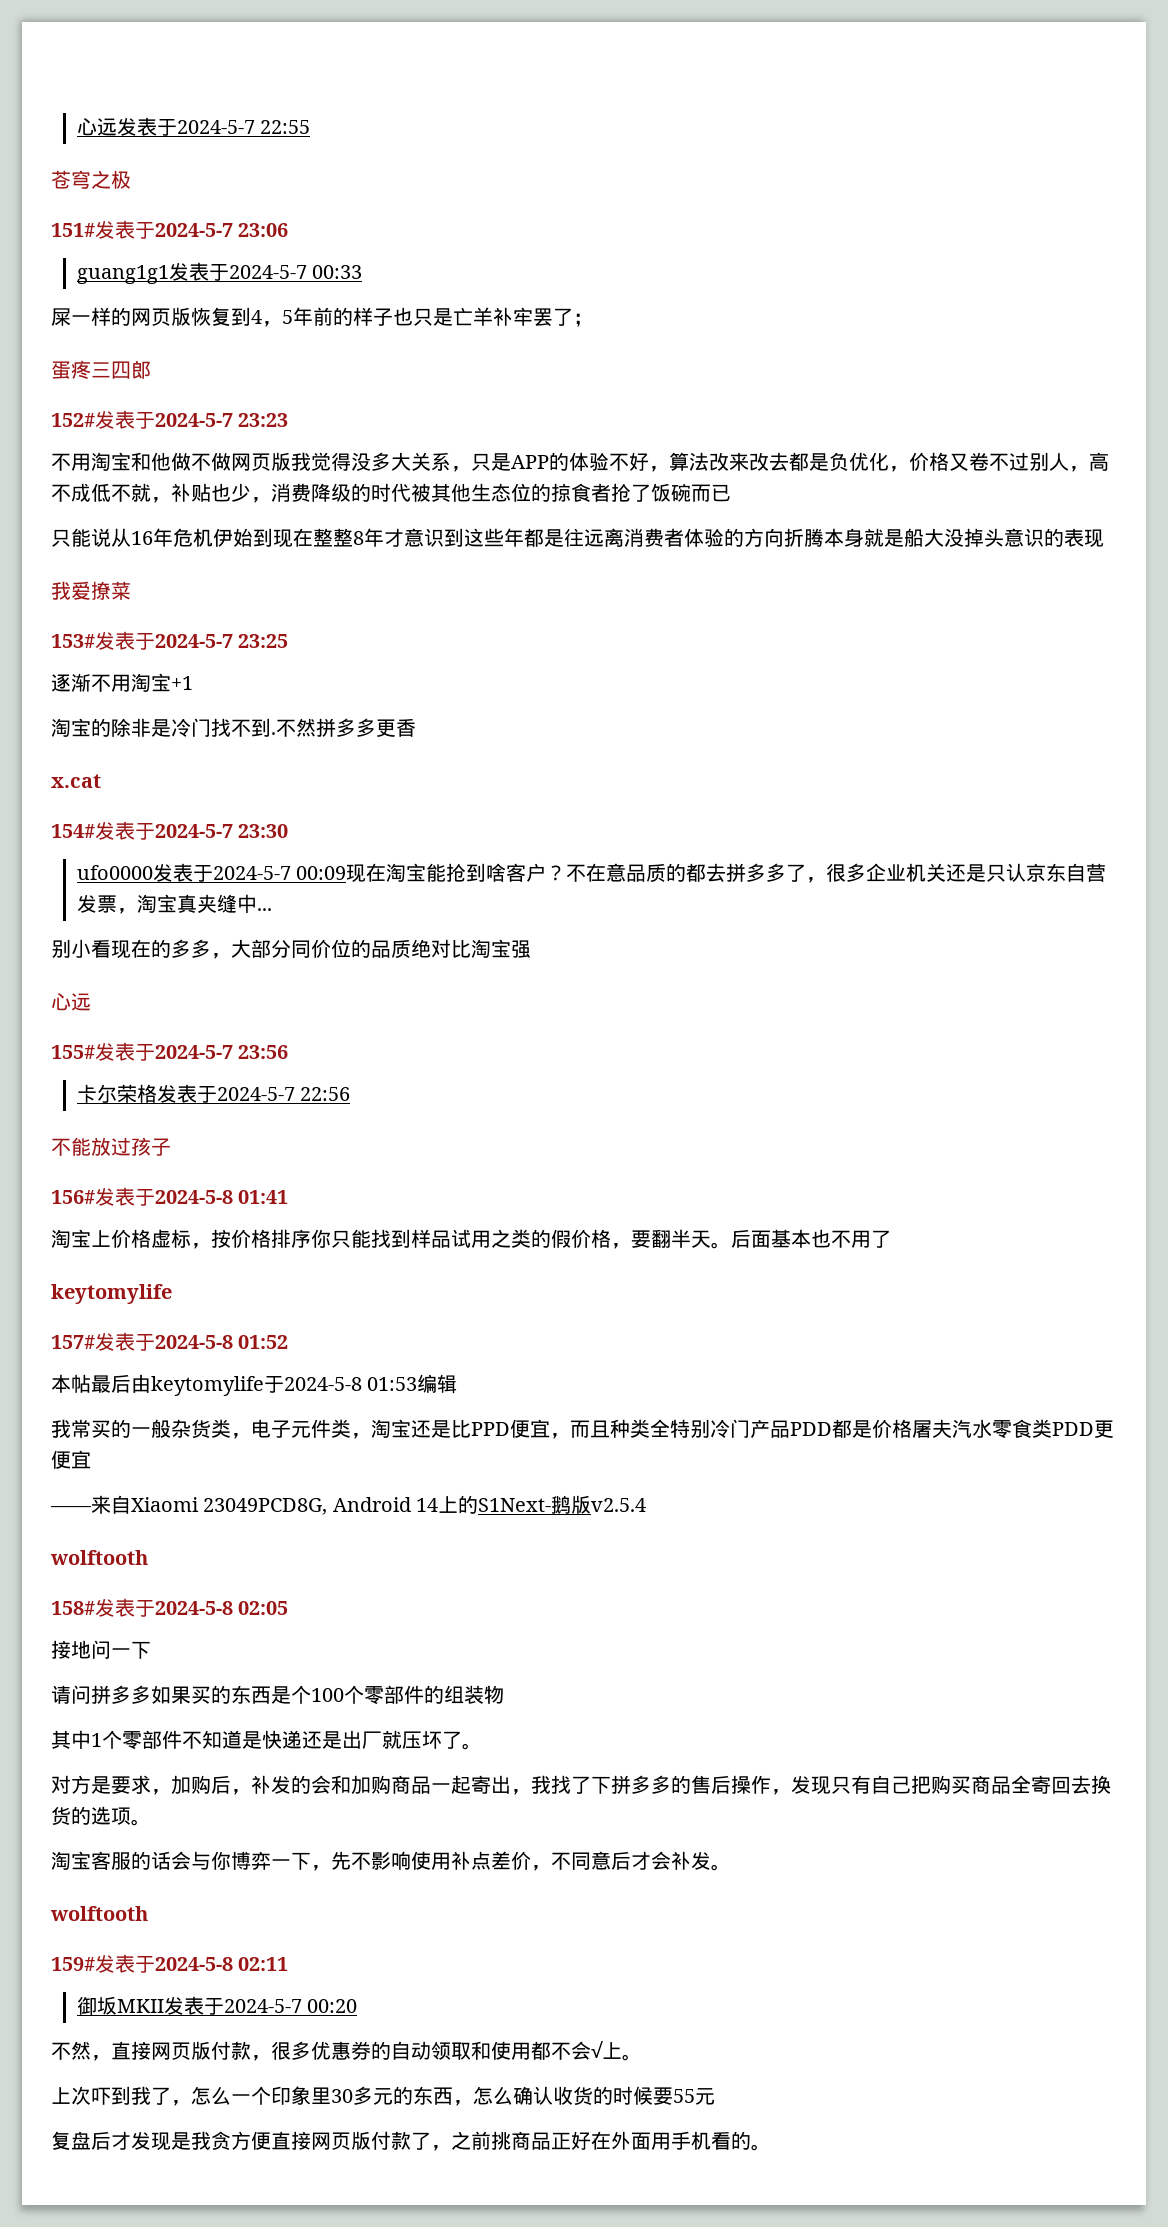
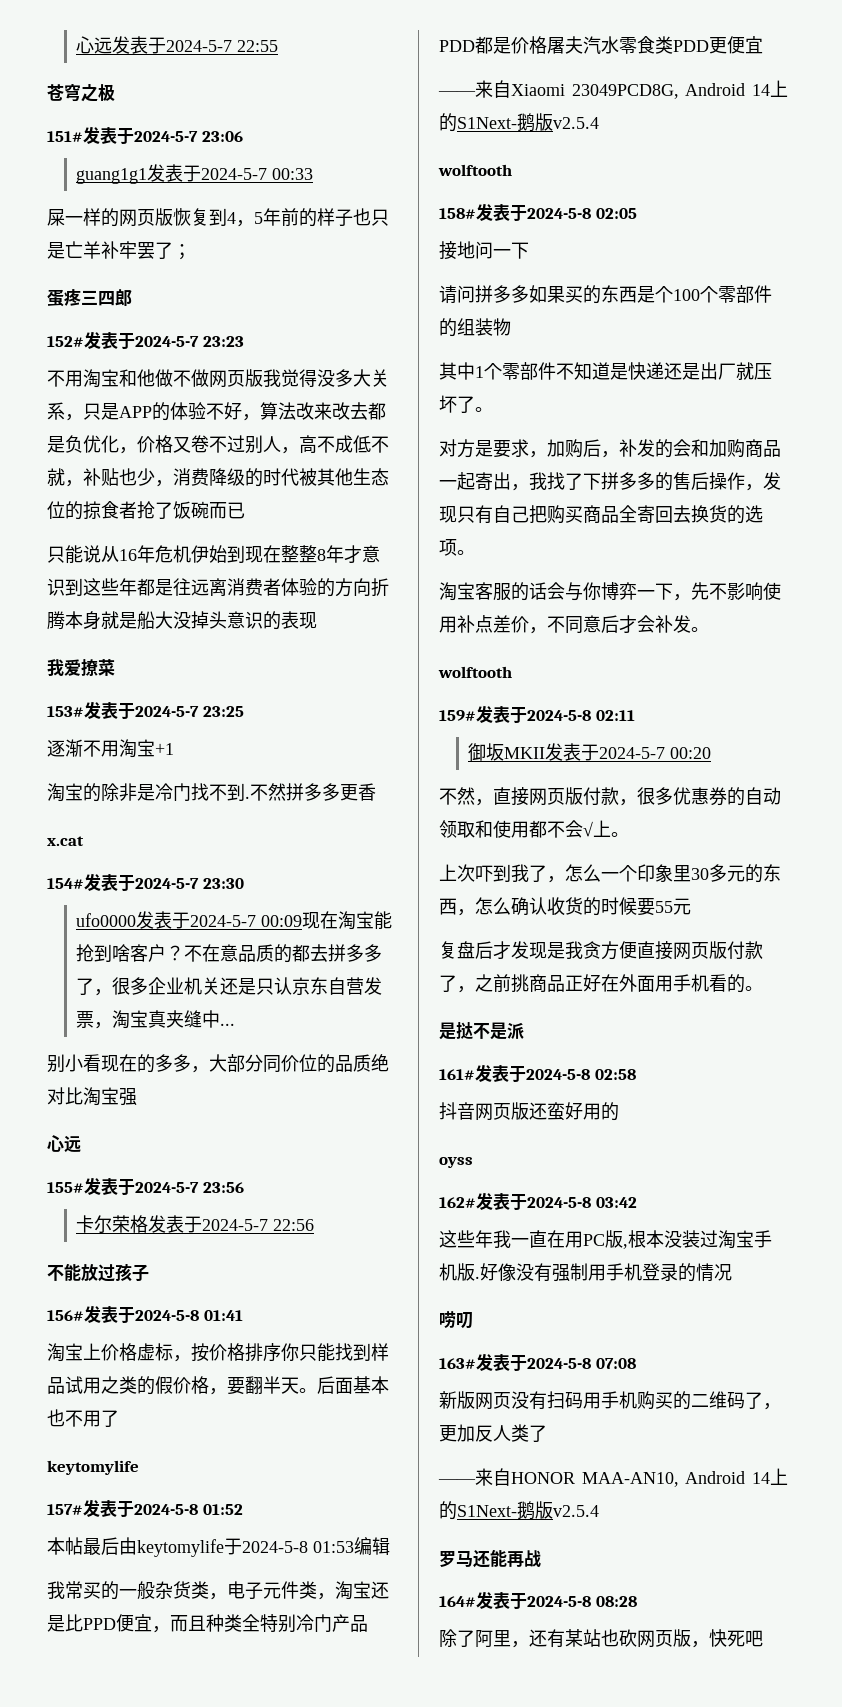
+ 是挞不是派
+ 161#发表于2024-5-8 02:58
+ 抖音网页版还蛮好用的
+ oyss
+ 162#发表于2024-5-8 03:42
+ 这些年我一直在用PC版,根本没装过淘宝手机版.好像没有强制用手机登录的情况
+ 唠叨
+ 163#发表于2024-5-8 07:08
+ 新版网页没有扫码用手机购买的二维码了，更加反人类了
+ ——来自HONOR MAA-AN10, Android 14上的S1Next-鹅版v2.5.4
+ 罗马还能再战
+ 164#发表于2024-5-8 08:28
+ 除了阿里，还有某站也砍网页版，快死吧

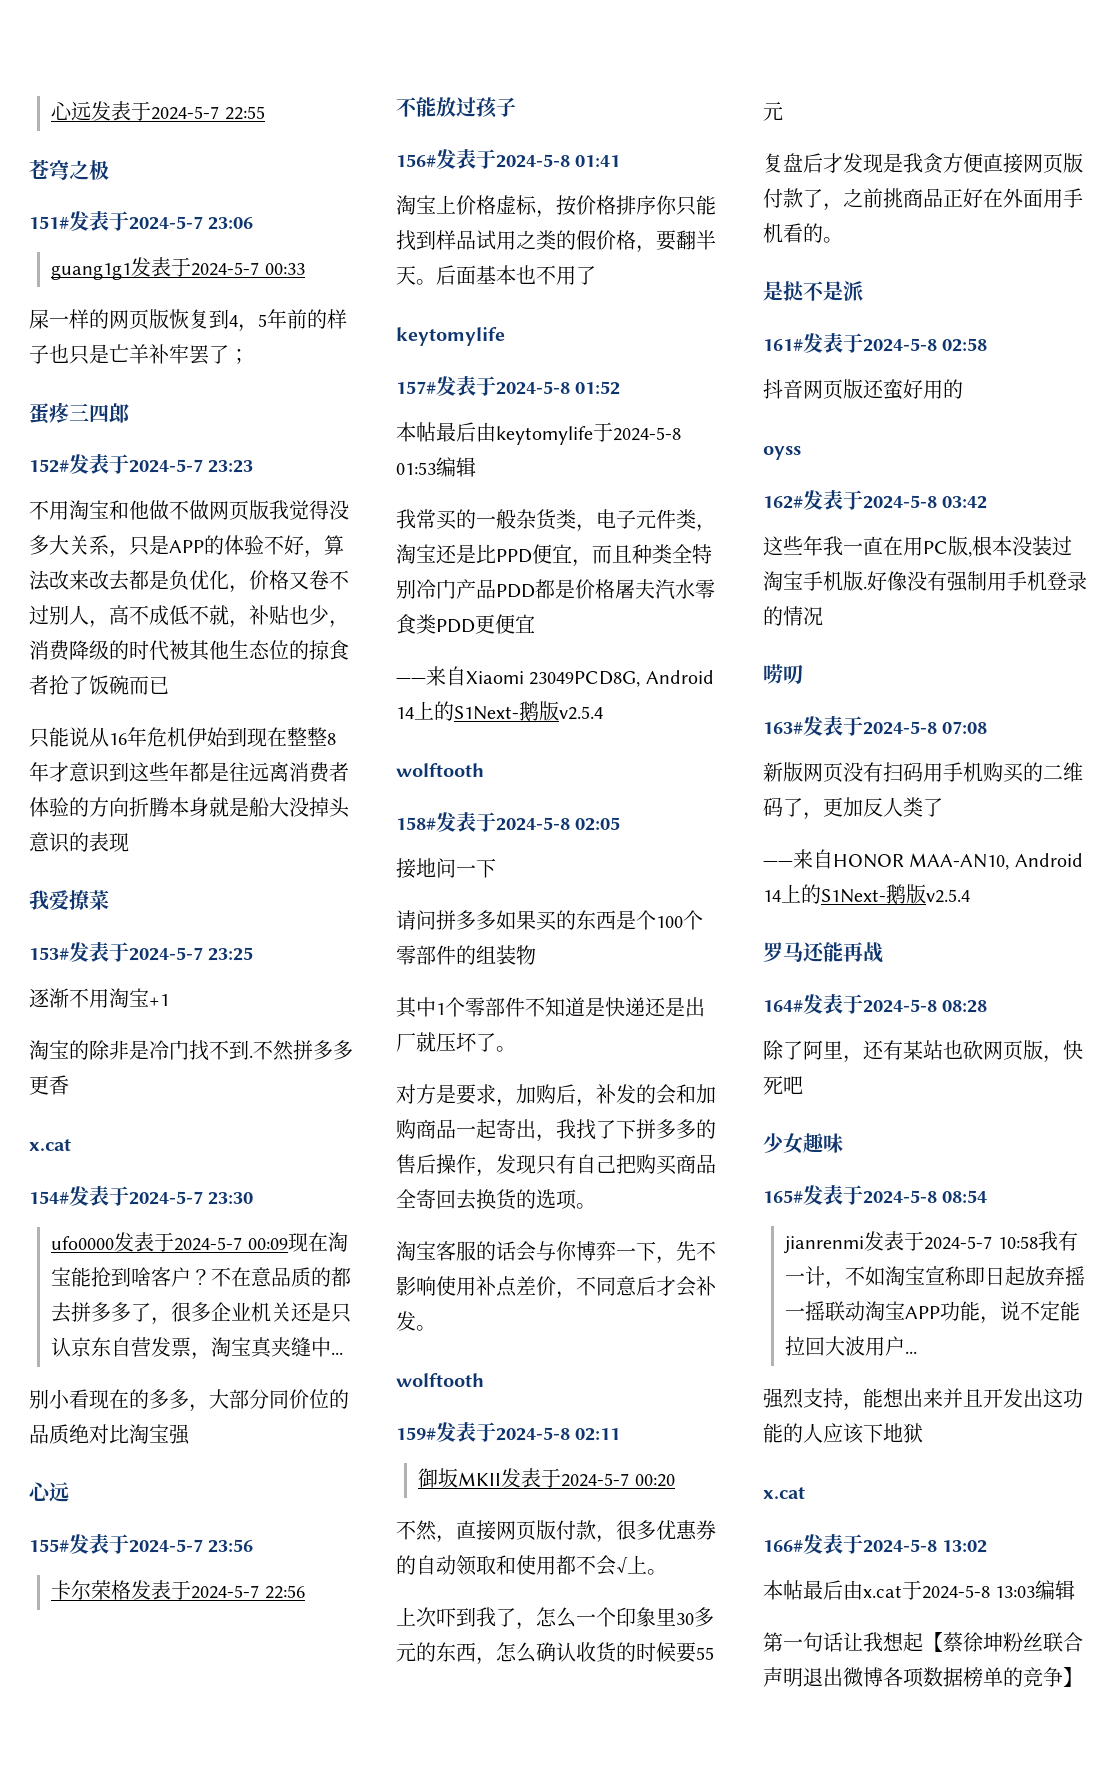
+ 少女趣味
+ 165#发表于2024-5-8 08:54
+ jianrenmi发表于2024-5-7 10:58我有一计，不如淘宝宣称即日起放弃摇一摇联动淘宝APP功能，说不定能拉回大波用户...
+ 强烈支持，能想出来并且开发出这功能的人应该下地狱
+ x.cat
+ 166#发表于2024-5-8 13:02
+ 本帖最后由x.cat于2024-5-8 13:03编辑
+ 第一句话让我想起【蔡徐坤粉丝联合声明退出微博各项数据榜单的竞争】

